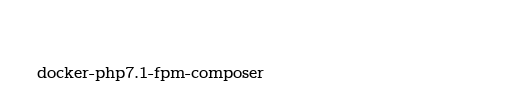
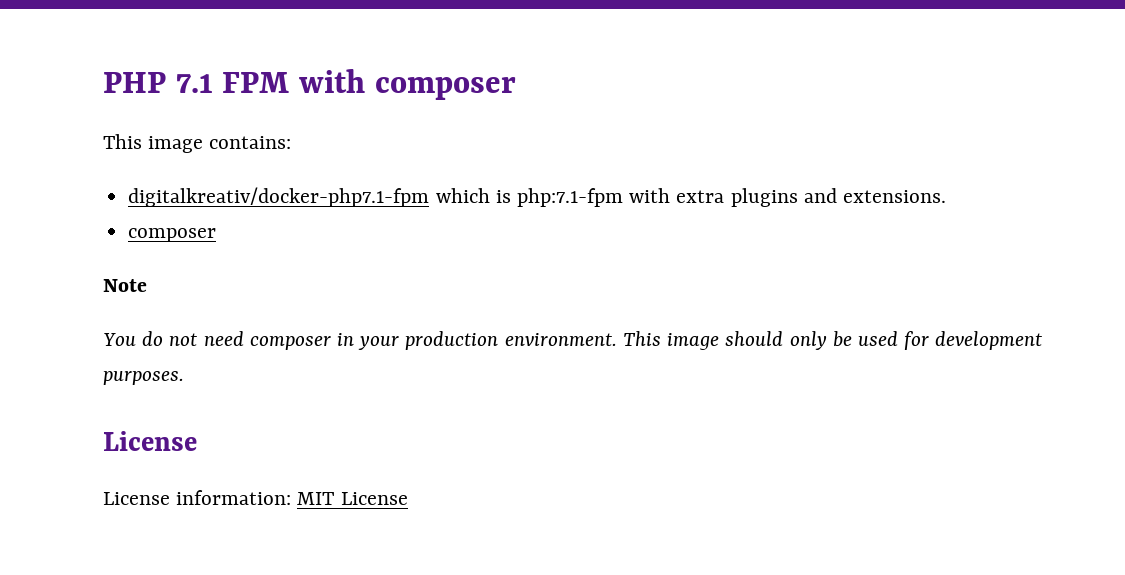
- docker-php7.1-fpm-composer
+ PHP 7.1 FPM with composer
+ This image contains:
+ digitalkreativ/docker-php7.1-fpm which is php:7.1-fpm with extra plugins and extensions.
+ composer
+ Note
+ You do not need composer in your production environment. This image should only be used for development purposes.
+ License
+ License information: MIT License

